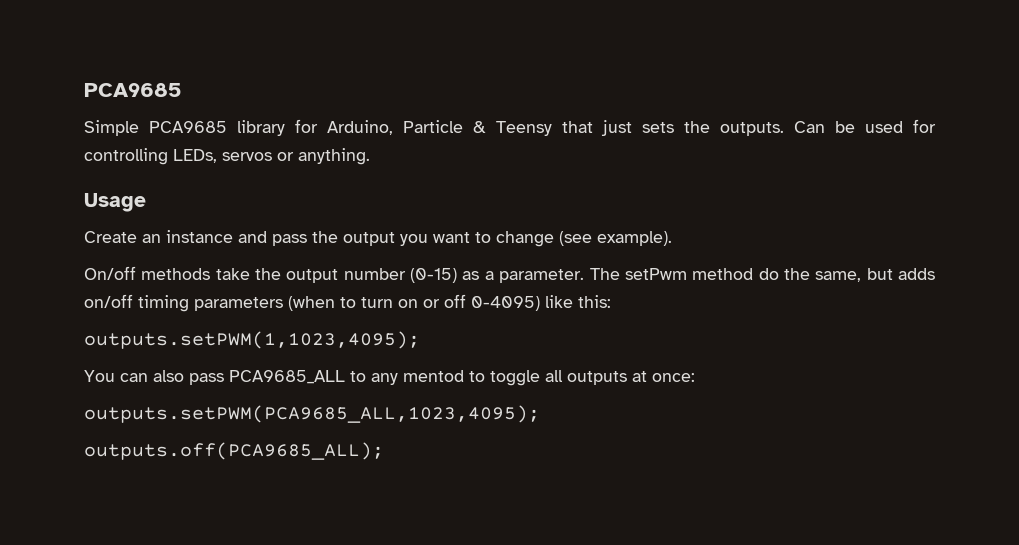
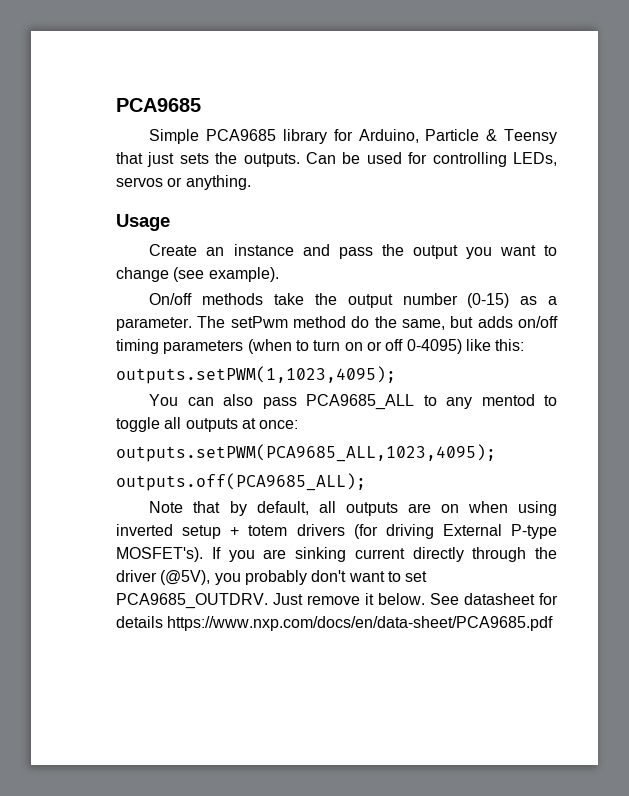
+ Note that by default, all outputs are on when using inverted setup + totem drivers (for driving External P-type MOSFET's). If you are sinking current directly through the driver (@5V), you probably don't want to set PCA9685_OUTDRV. Just remove it below. See datasheet for details https://www.nxp.com/docs/en/data-sheet/PCA9685.pdf

